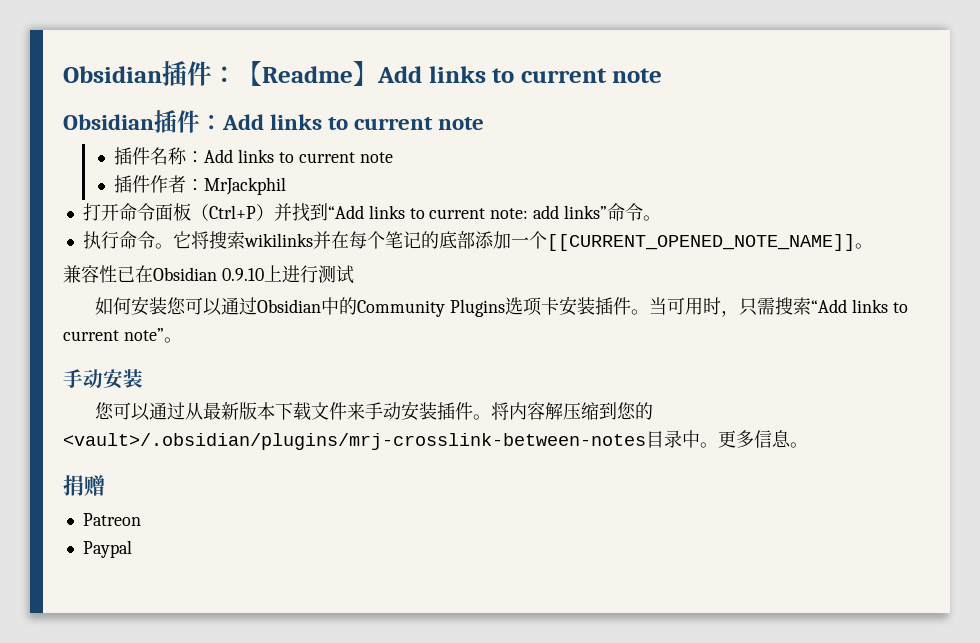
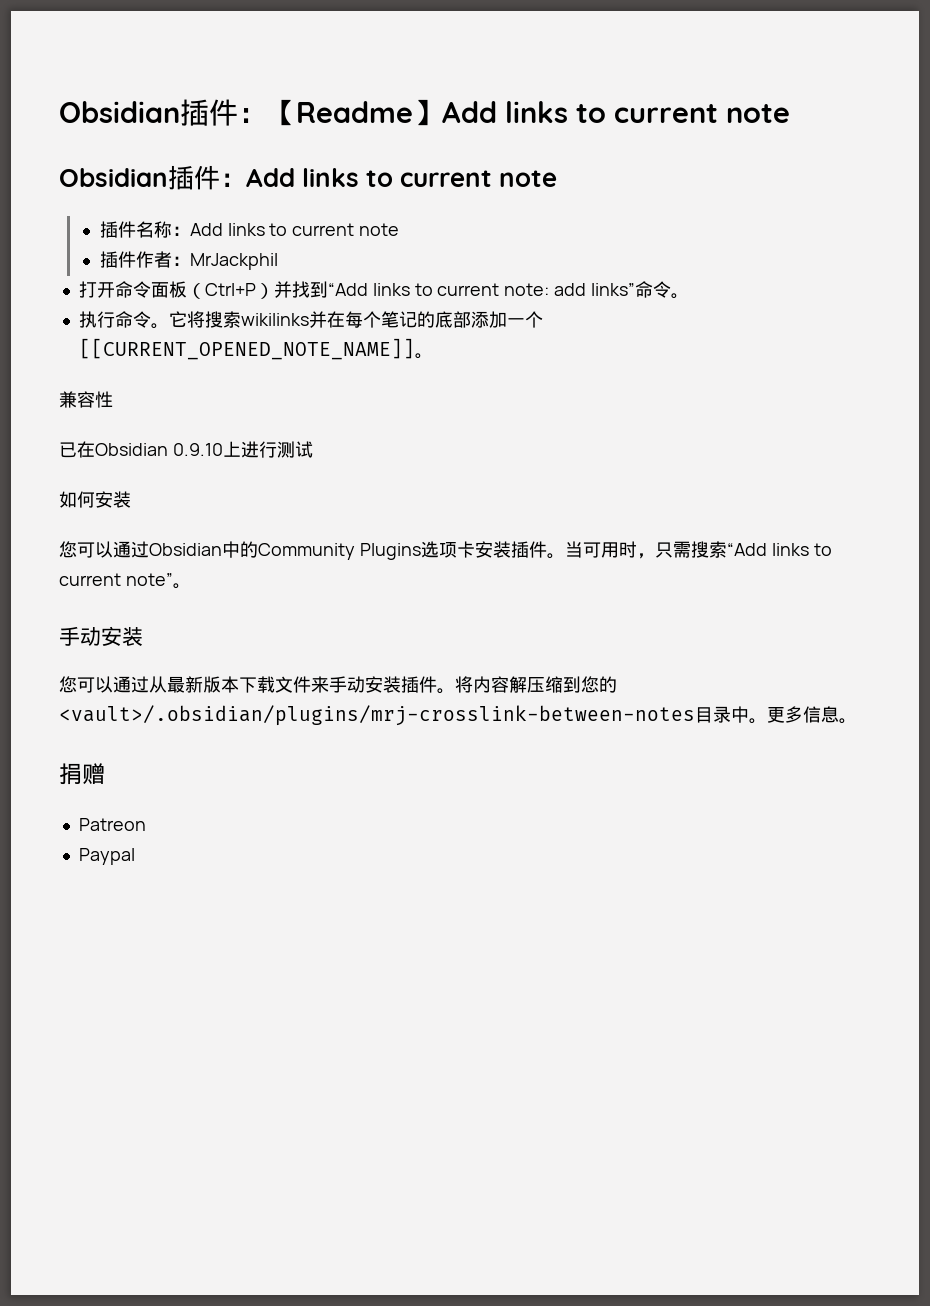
- 兼容性已在Obsidian 0.9.10上进行测试
+ 兼容性
+ 已在Obsidian 0.9.10上进行测试
- 如何安装您可以通过Obsidian中的Community Plugins选项卡安装插件。
+ 如何安装
+ 您可以通过Obsidian中的Community Plugins选项卡安装插件。

